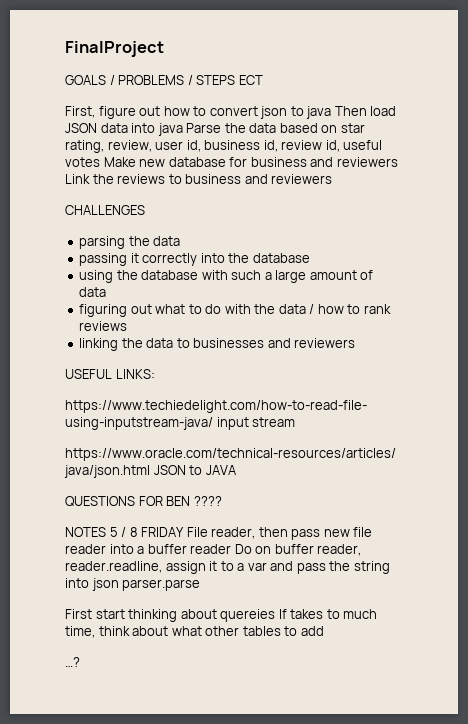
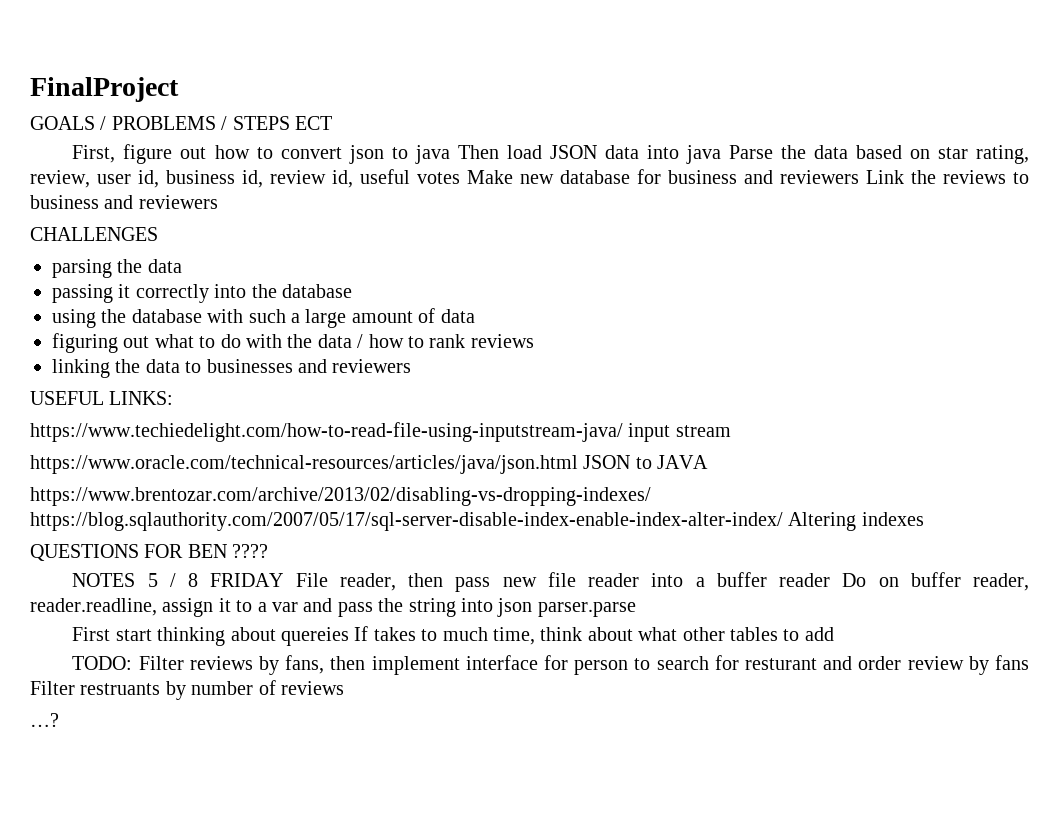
+ https://www.brentozar.com/archive/2013/02/disabling-vs-dropping-indexes/ https://blog.sqlauthority.com/2007/05/17/sql-server-disable-index-enable-index-alter-index/ Altering indexes
+ TODO: Filter reviews by fans, then implement interface for person to search for resturant and order review by fans Filter restruants by number of reviews

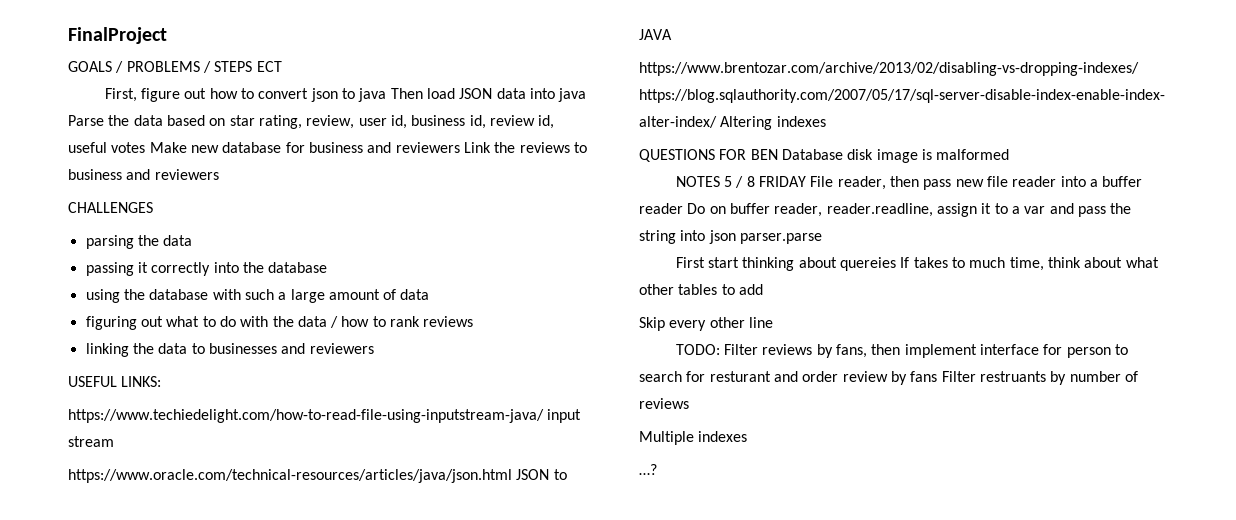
- QUESTIONS FOR BEN ????
+ QUESTIONS FOR BEN Database disk image is malformed
+ Skip every other line
+ Multiple indexes

